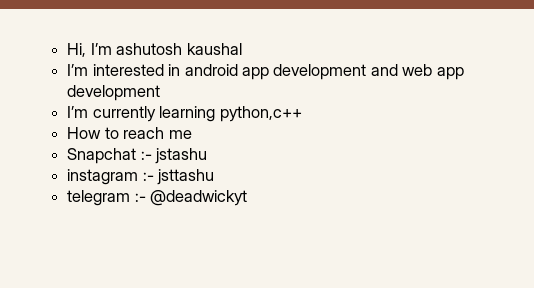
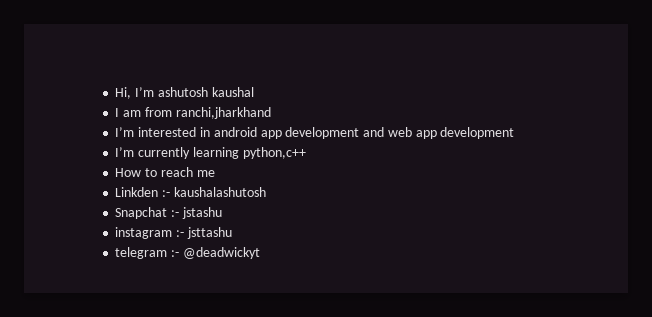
+ I am from ranchi,jharkhand
+ Linkden :- kaushalashutosh

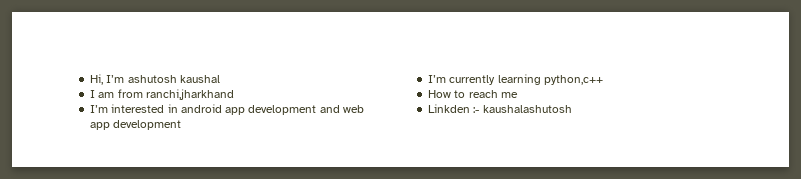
- Snapchat :- jstashu
- instagram :- jsttashu
- telegram :- @deadwickyt

